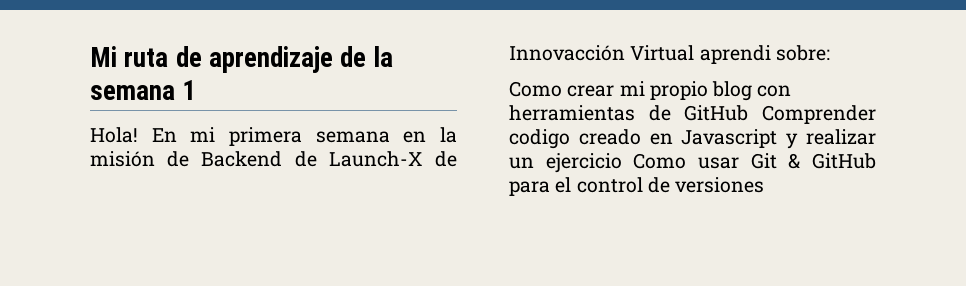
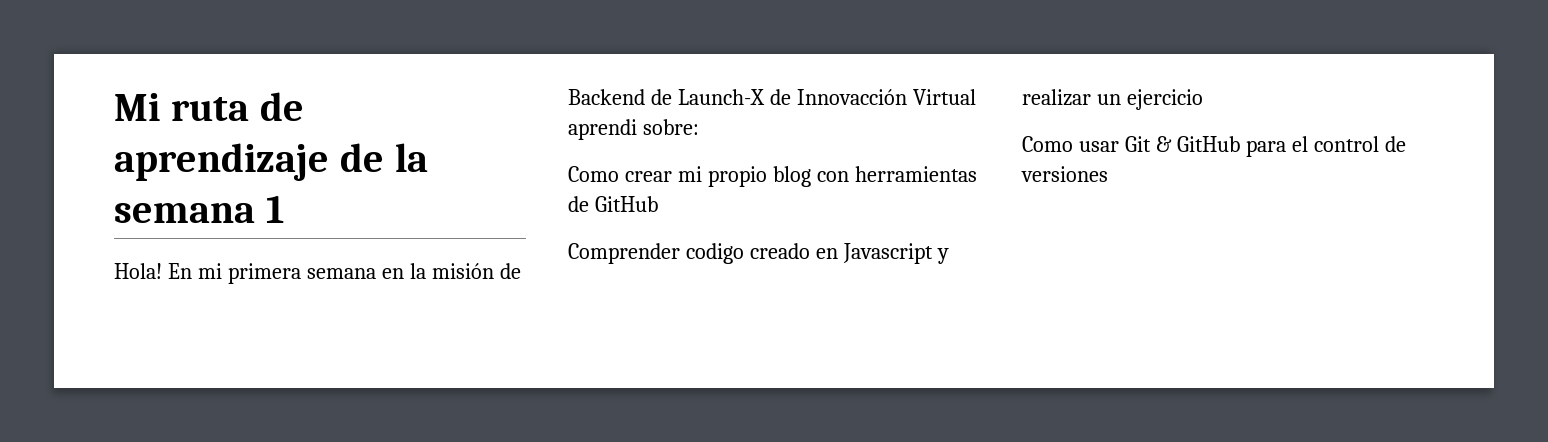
- Como crear mi propio blog con herramientas de GitHub Comprender codigo creado en Javascript y realizar un ejercicio Como usar Git & GitHub para el control de versiones
+ Como crear mi propio blog con herramientas de GitHub
+ Comprender codigo creado en Javascript y realizar un ejercicio
+ Como usar Git & GitHub para el control de versiones

